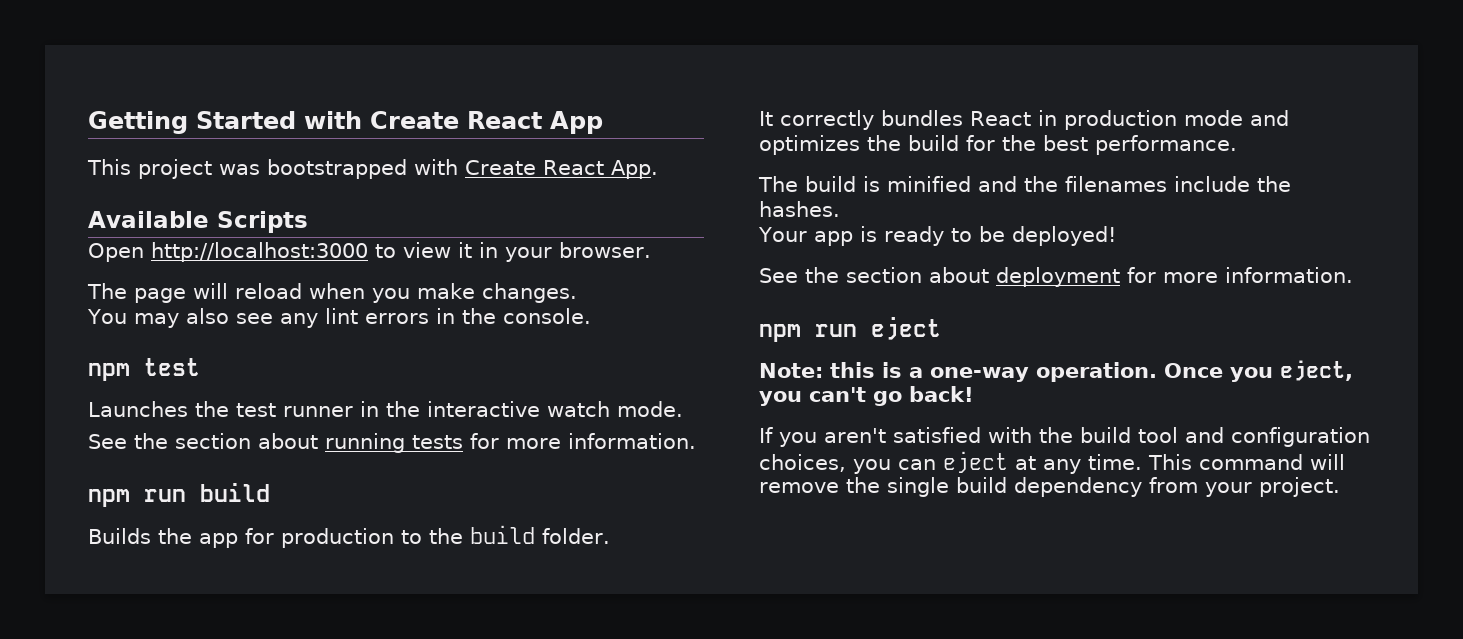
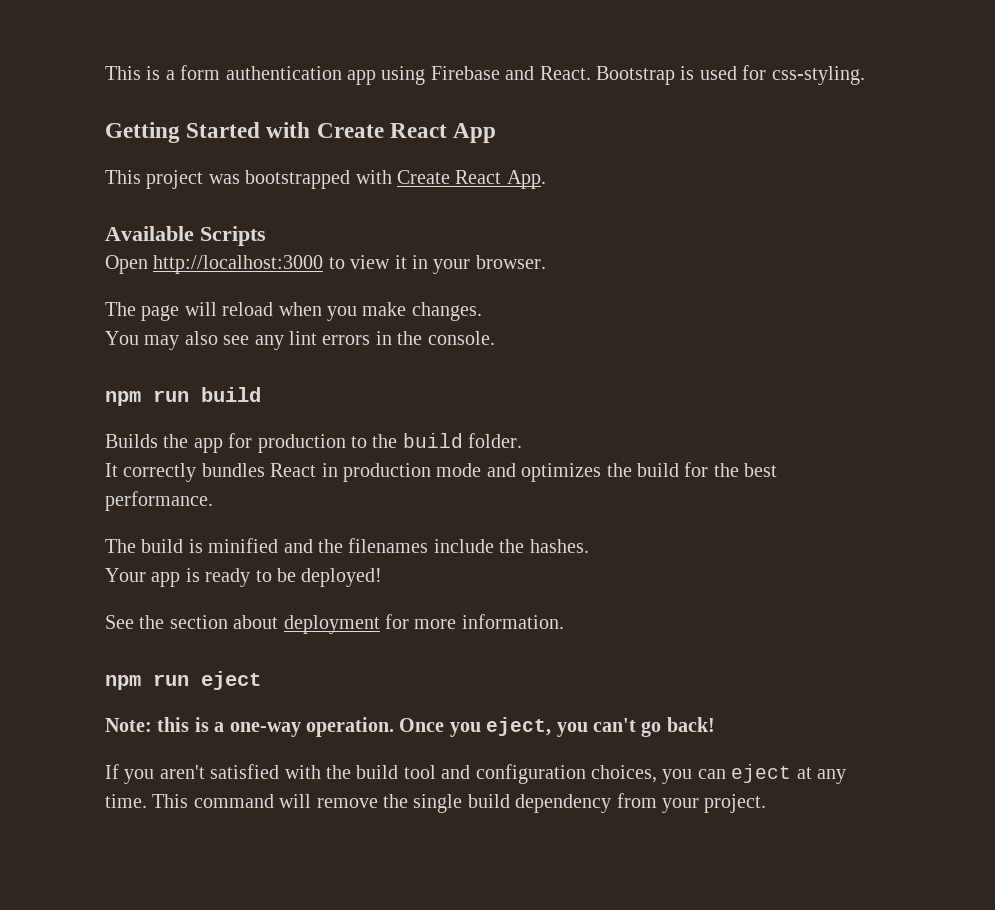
+ This is a form authentication app using Firebase and React. Bootstrap is used for css-styling.
- npm test
- Launches the test runner in the interactive watch mode.
- See the section about running tests for more information.

